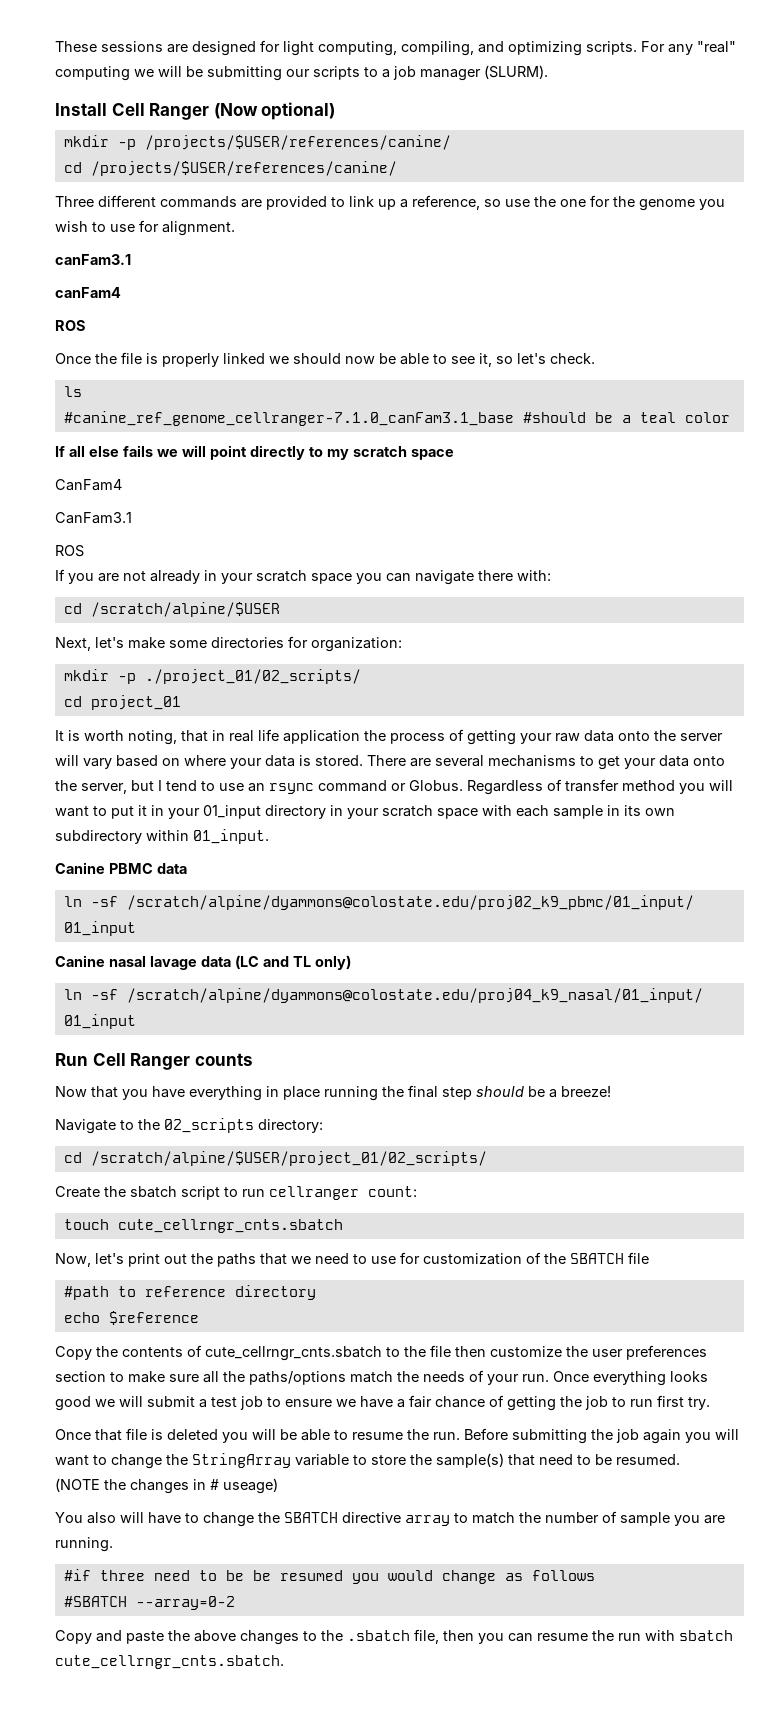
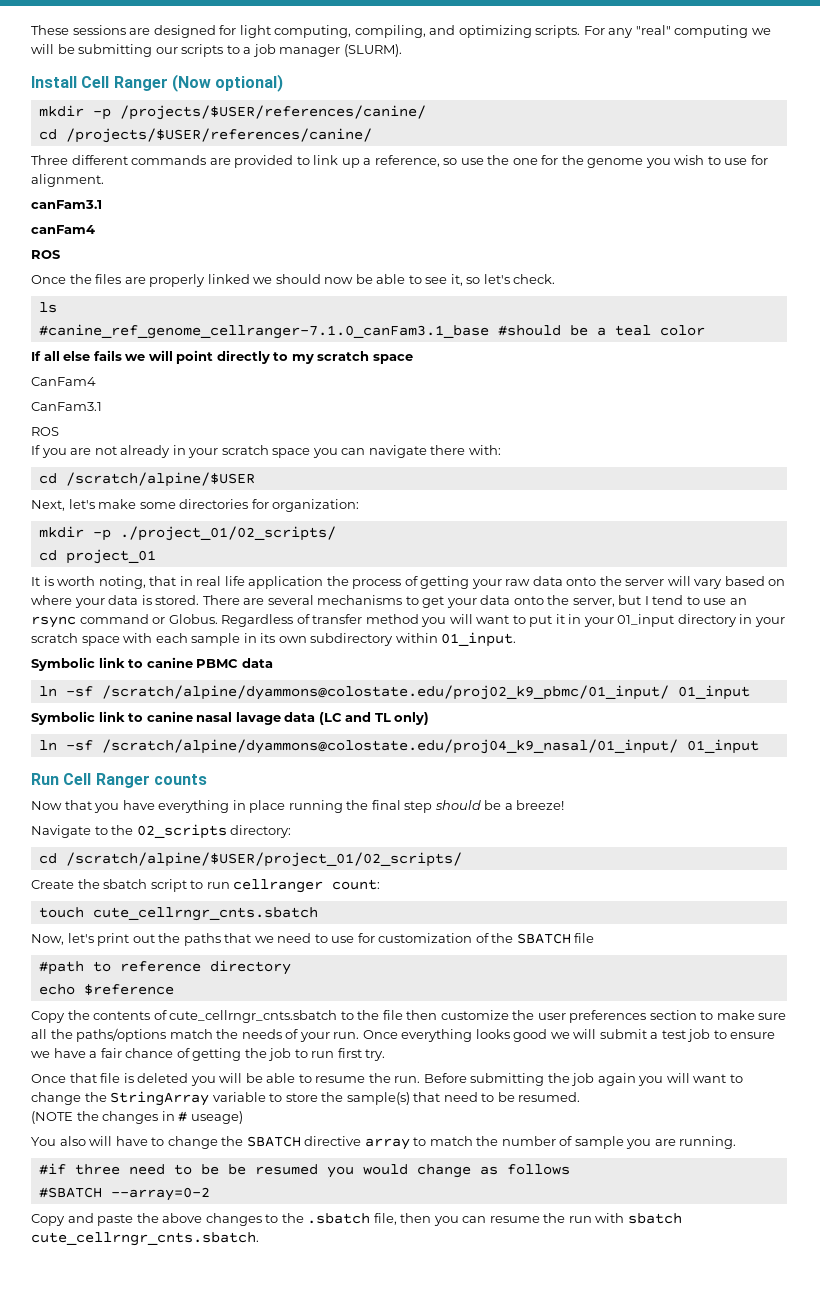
- Once the file is properly linked we should now be able to see it, so let's check.
+ Once the files are properly linked we should now be able to see it, so let's check.
- Canine PBMC data
+ Symbolic link to canine PBMC data
- Canine nasal lavage data (LC and TL only)
+ Symbolic link to canine nasal lavage data (LC and TL only)

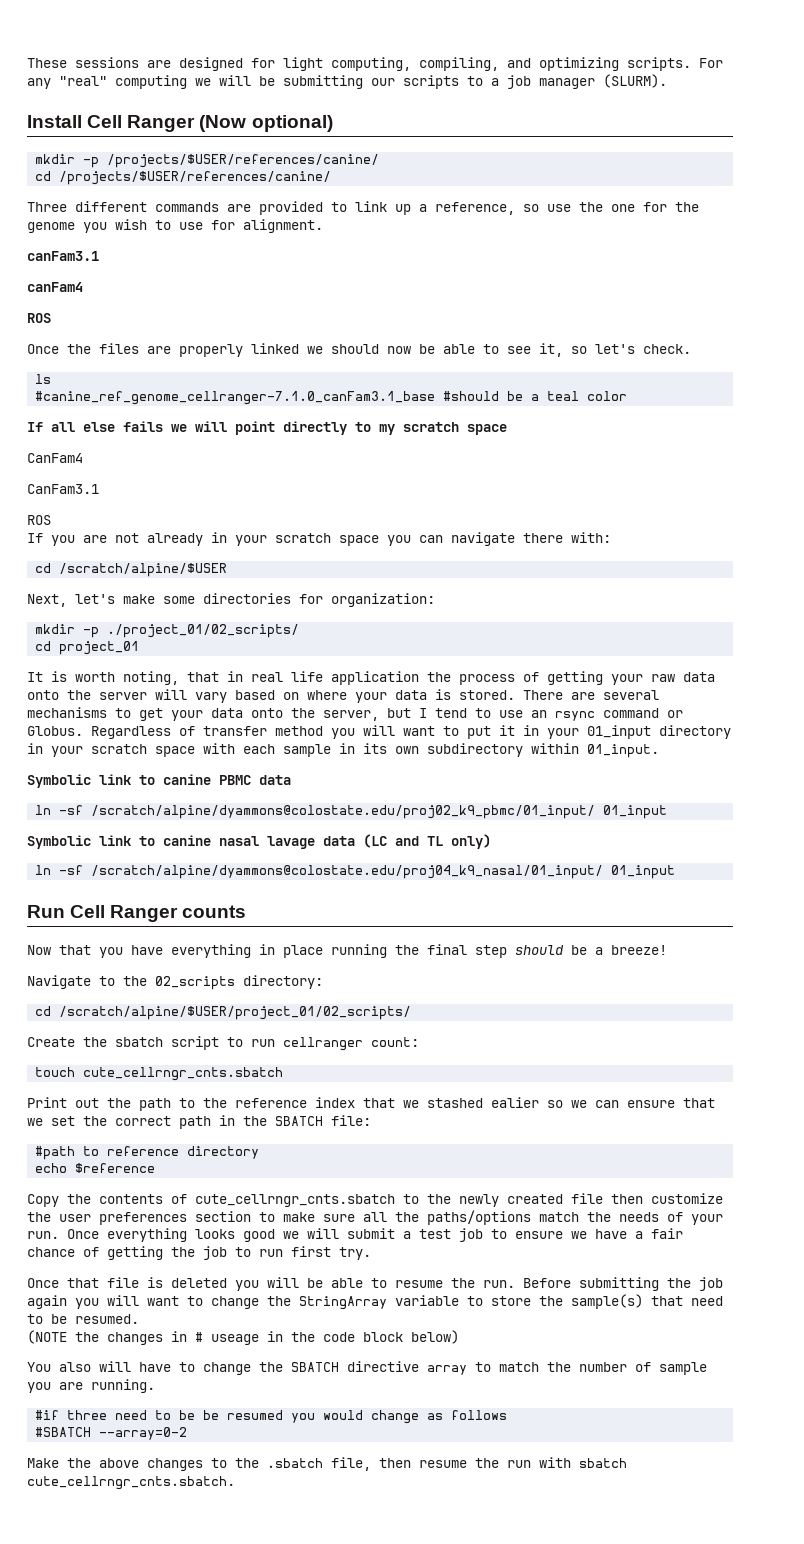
- Now, let's print out the paths that we need to use for customization of the SBATCH file
+ Print out the path to the reference index that we stashed ealier so we can ensure that we set the correct path in the SBATCH file:
- Copy the contents of cute_cellrngr_cnts.sbatch to the file then customize the user preferences section to make sure all the paths/options match the needs of your run.
+ Copy the contents of cute_cellrngr_cnts.sbatch to the newly created file then customize the user preferences section to make sure all the paths/options match the needs of your run.
- (NOTE the changes in # useage)
+ (NOTE the changes in # useage in the code block below)
- Copy and paste the above changes to the .sbatch file, then you can resume the run with sbatch cute_cellrngr_cnts.sbatch.
+ Make the above changes to the .sbatch file, then resume the run with sbatch cute_cellrngr_cnts.sbatch.

